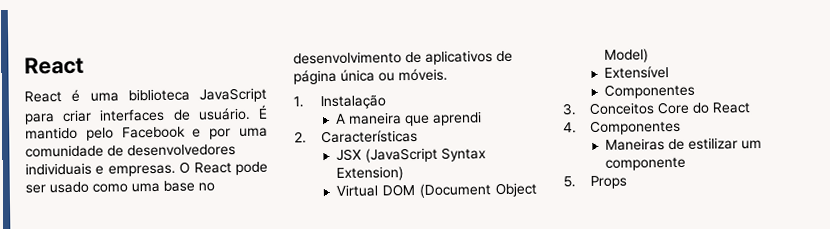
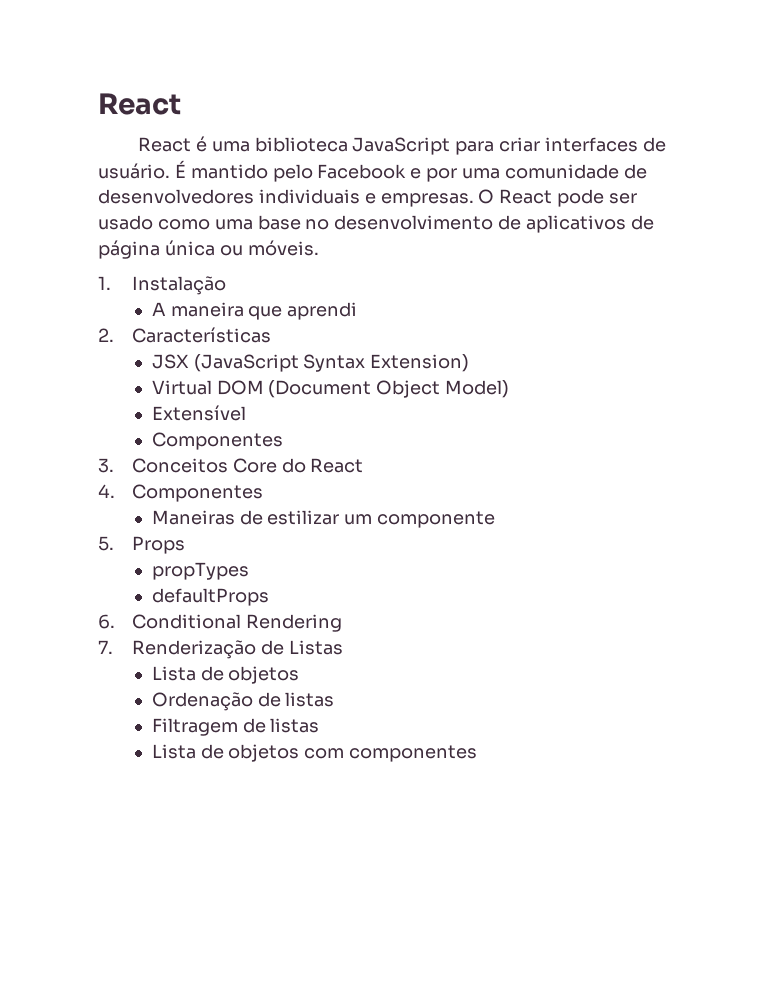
+ propTypes
+ defaultProps
+ 6. Conditional Rendering
+ 7. Renderização de Listas
+ Lista de objetos
+ Ordenação de listas
+ Filtragem de listas
+ Lista de objetos com componentes

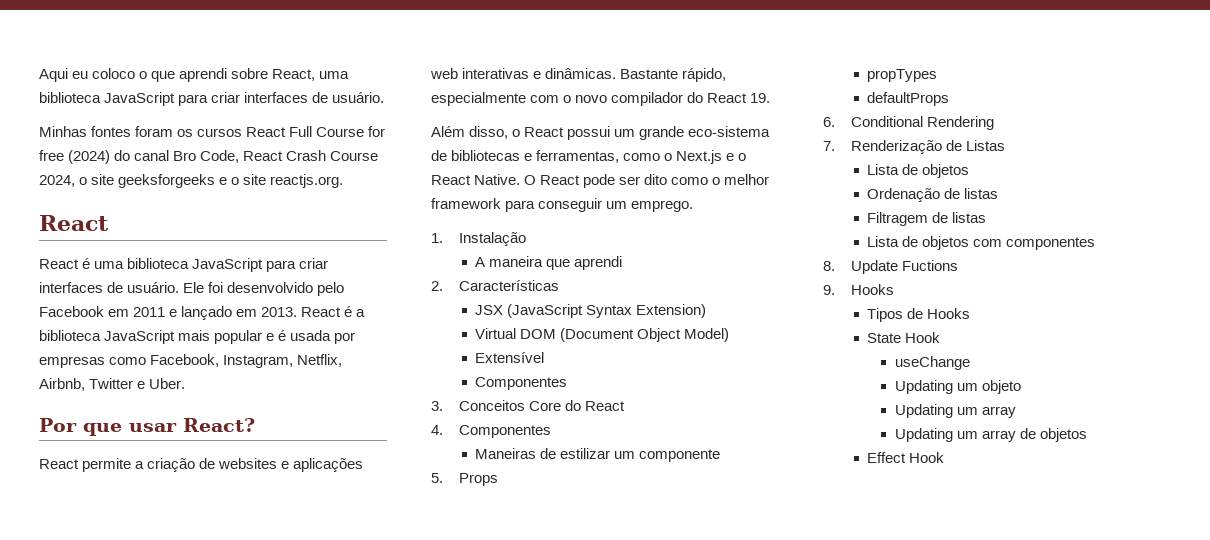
+ Aqui eu coloco o que aprendi sobre React, uma biblioteca JavaScript para criar interfaces de usuário.
+ Minhas fontes foram os cursos React Full Course for free (2024) do canal Bro Code, React Crash Course 2024, o site geeksforgeeks e o site reactjs.org.
- É mantido pelo Facebook e por uma comunidade de desenvolvedores individuais e empresas. O React pode ser usado como uma base no desenvolvimento de aplicativos de página única ou móveis.
+ Ele foi desenvolvido pelo Facebook em 2011 e lançado em 2013. React é a biblioteca JavaScript mais popular e é usada por empresas como Facebook, Instagram, Netflix, Airbnb, Twitter e Uber.
+ Por que usar React?
+ React permite a criação de websites e aplicações web interativas e dinâmicas. Bastante rápido, especialmente com o novo compilador do React 19.
+ Além disso, o React possui um grande eco-sistema de bibliotecas e ferramentas, como o Next.js e o React Native. O React pode ser dito como o melhor framework para conseguir um emprego.
+ 8. Update Fuctions
+ 9. Hooks
+ Tipos de Hooks
+ State Hook
+ useChange
+ Updating um objeto
+ Updating um array
+ Updating um array de objetos
+ Effect Hook

